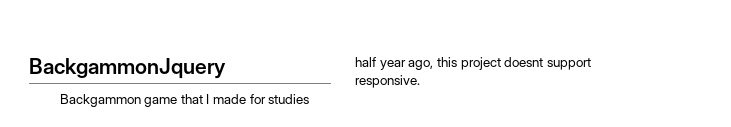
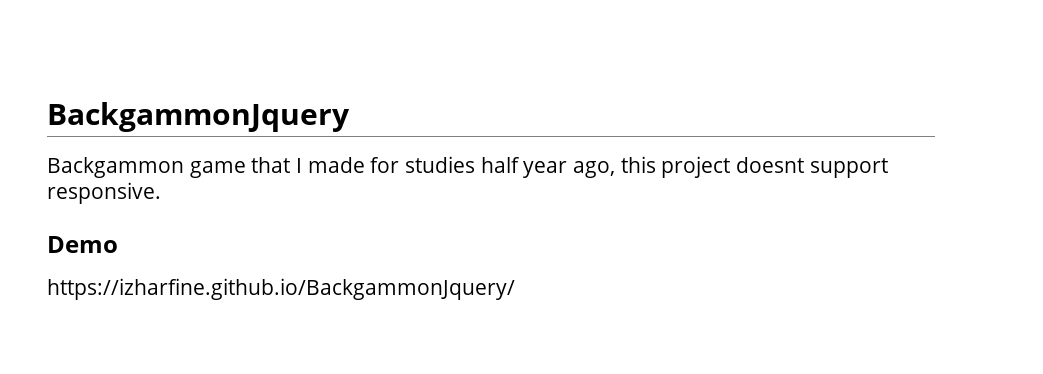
+ Demo
+ https://izharfine.github.io/BackgammonJquery/

